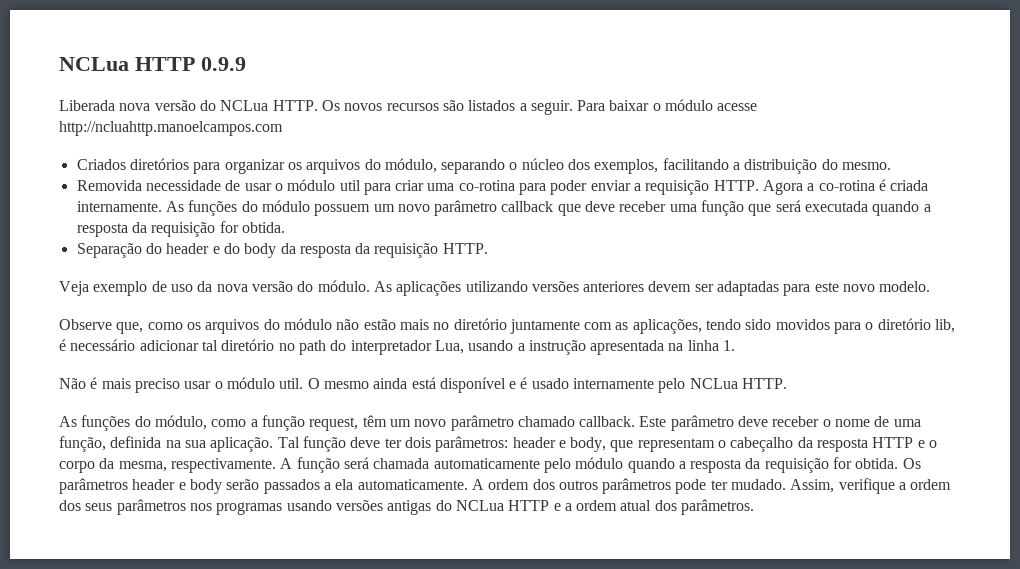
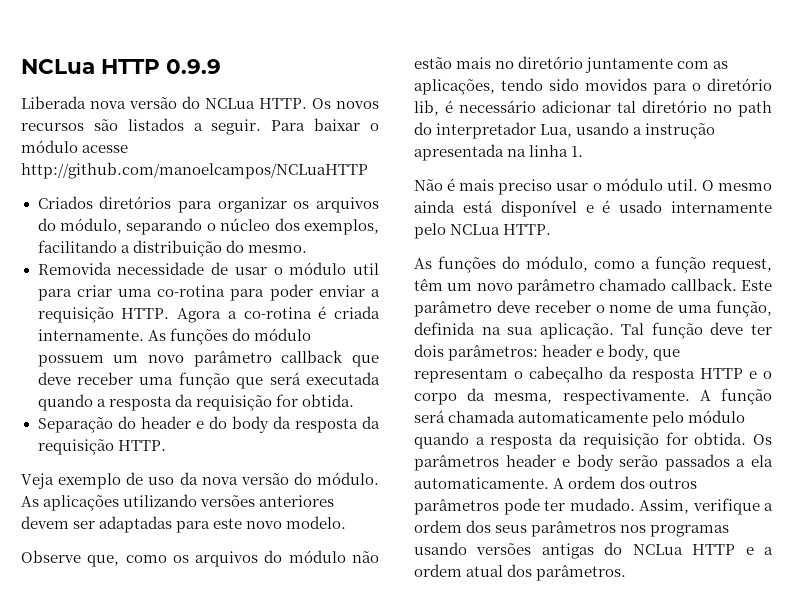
- Para baixar o módulo acesse http://ncluahttp.manoelcampos.com
+ Para baixar o módulo acesse http://github.com/manoelcampos/NCLuaHTTP

